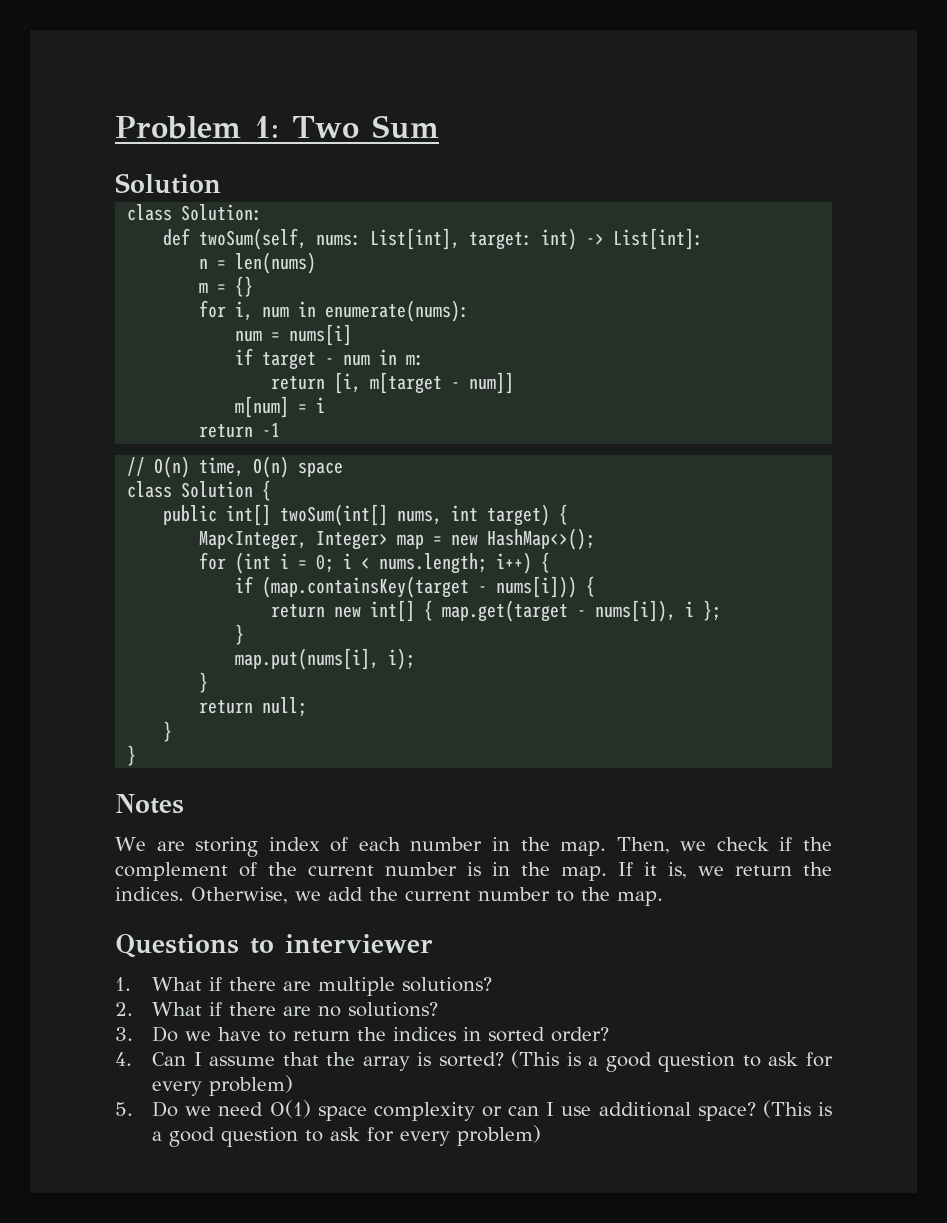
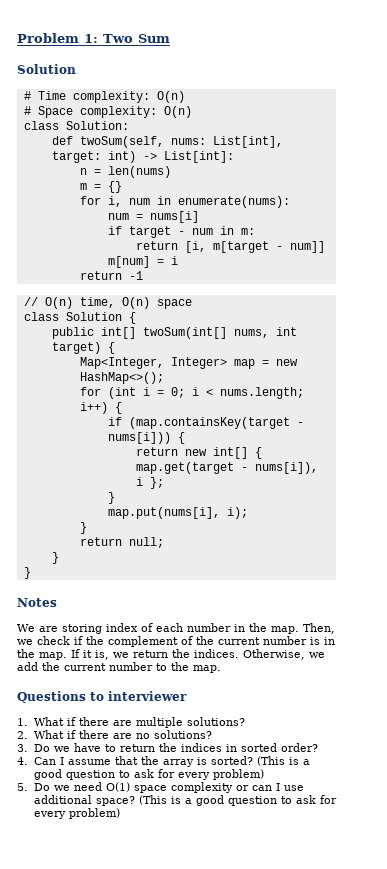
+ # Time complexity: O(n)
+ # Space complexity: O(n)

